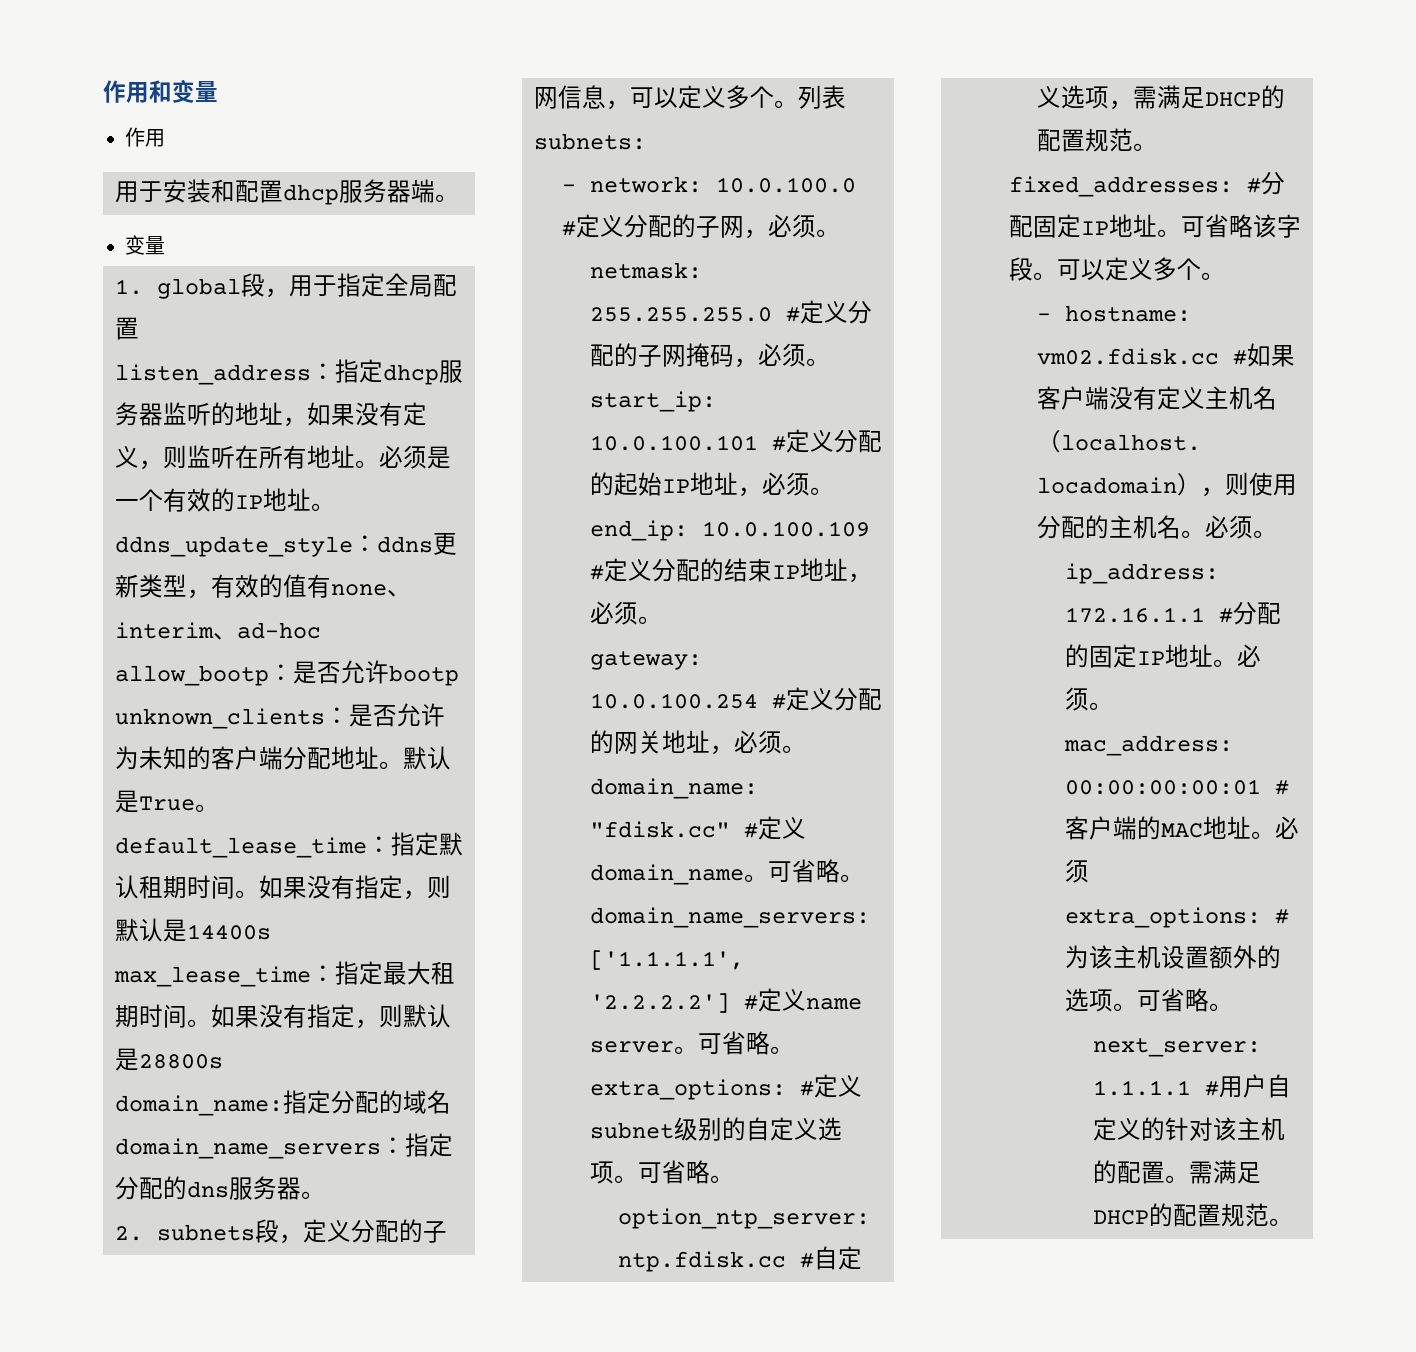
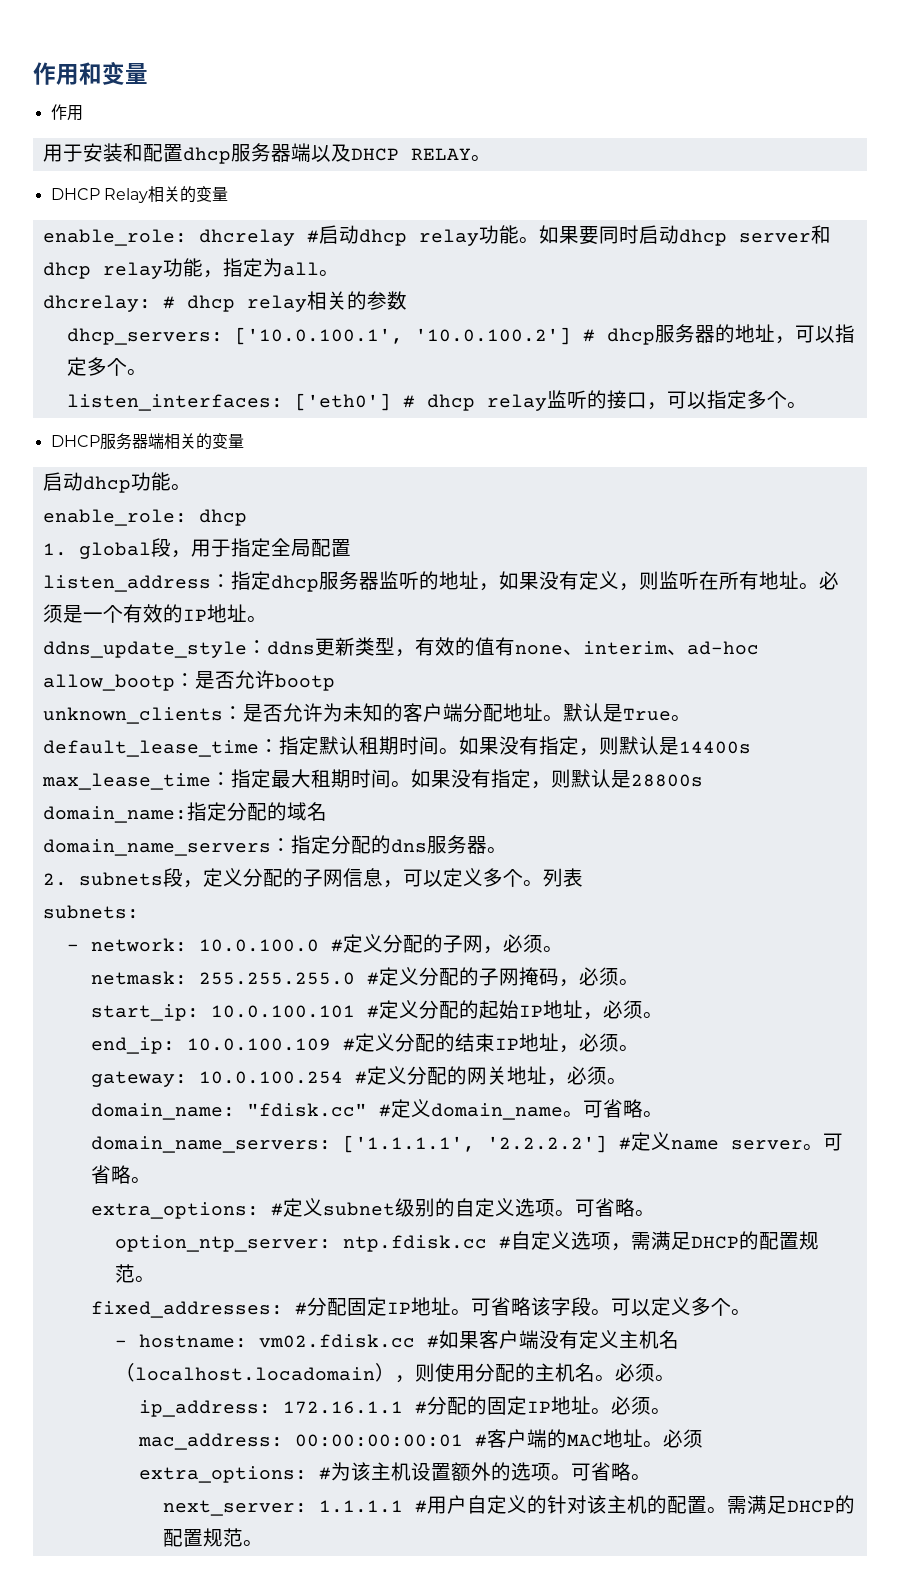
- 用于安装和配置dhcp服务器端。
- 变量
+ 用于安装和配置dhcp服务器端以及DHCP RELAY。
+ DHCP Relay相关的变量
+ enable_role: dhcrelay #启动dhcp relay功能。如果要同时启动dhcp server和dhcp relay功能，指定为all。
+ dhcrelay: # dhcp relay相关的参数
+ dhcp_servers: ['10.0.100.1', '10.0.100.2'] # dhcp服务器的地址，可以指定多个。
+ listen_interfaces: ['eth0'] # dhcp relay监听的接口，可以指定多个。
+ DHCP服务器端相关的变量
+ 启动dhcp功能。
+ enable_role: dhcp

